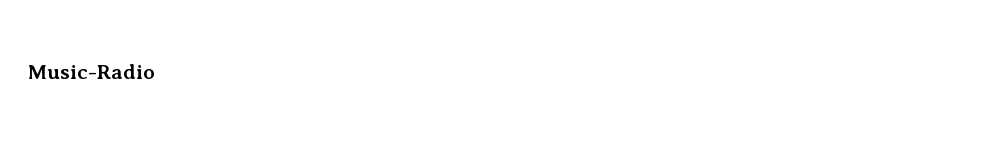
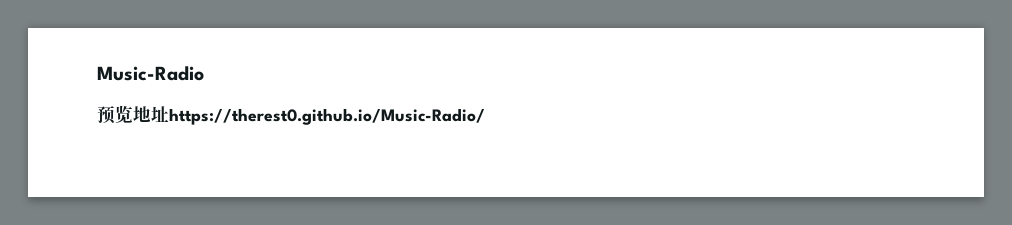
+ 预览地址https://therest0.github.io/Music-Radio/

